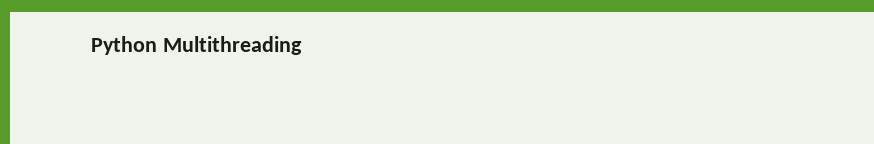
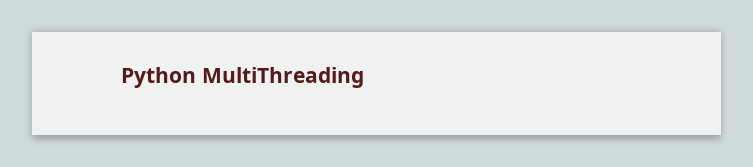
- Python Multithreading
+ Python MultiThreading

